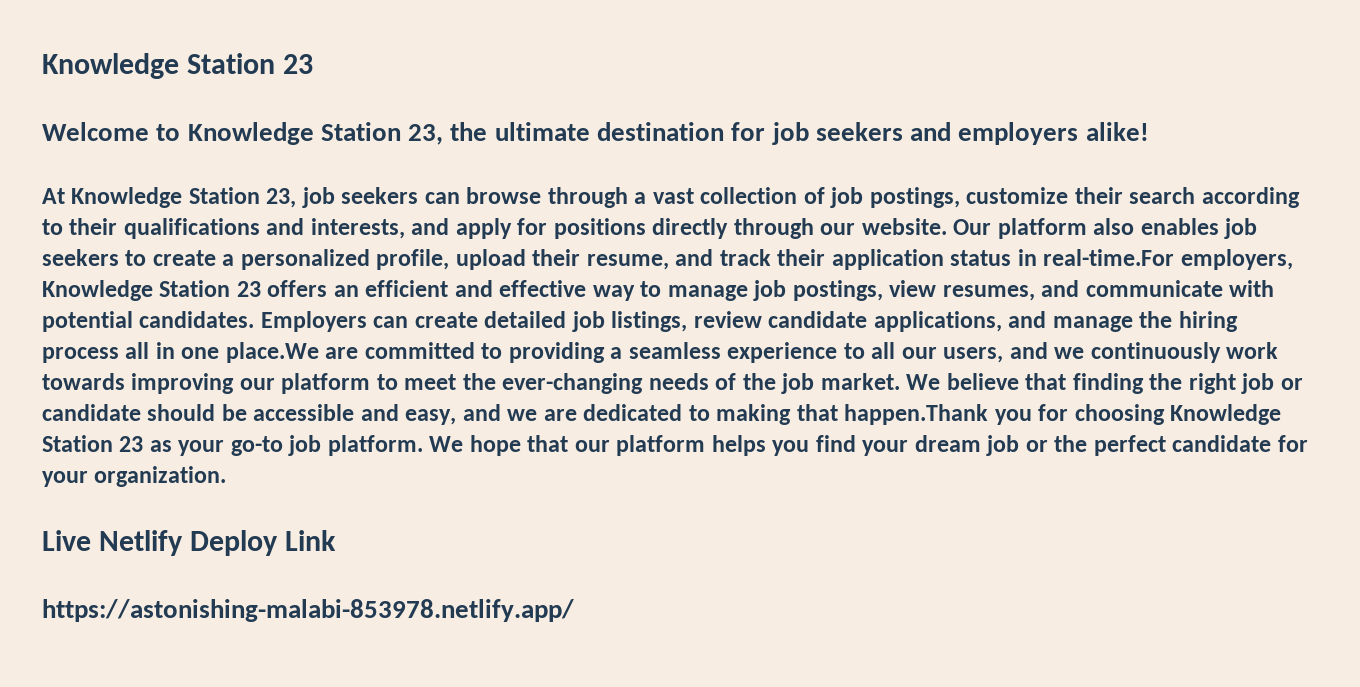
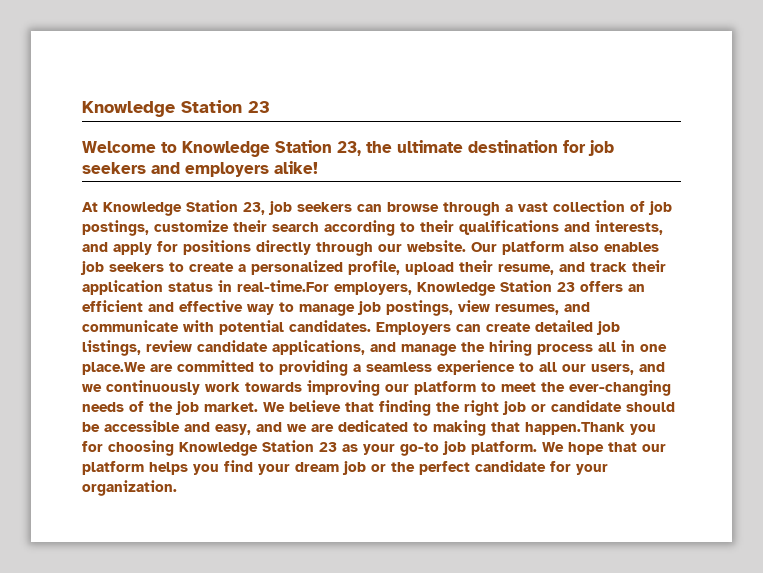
- Live Netlify Deploy Link
- https://astonishing-malabi-853978.netlify.app/

